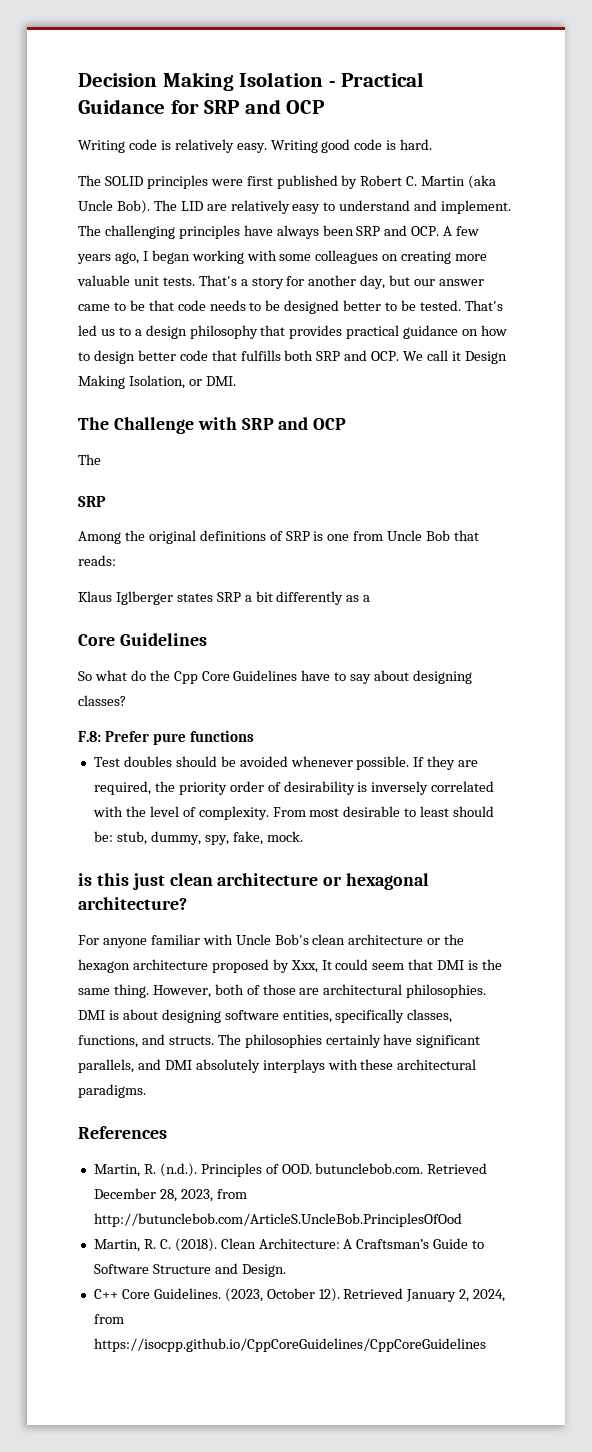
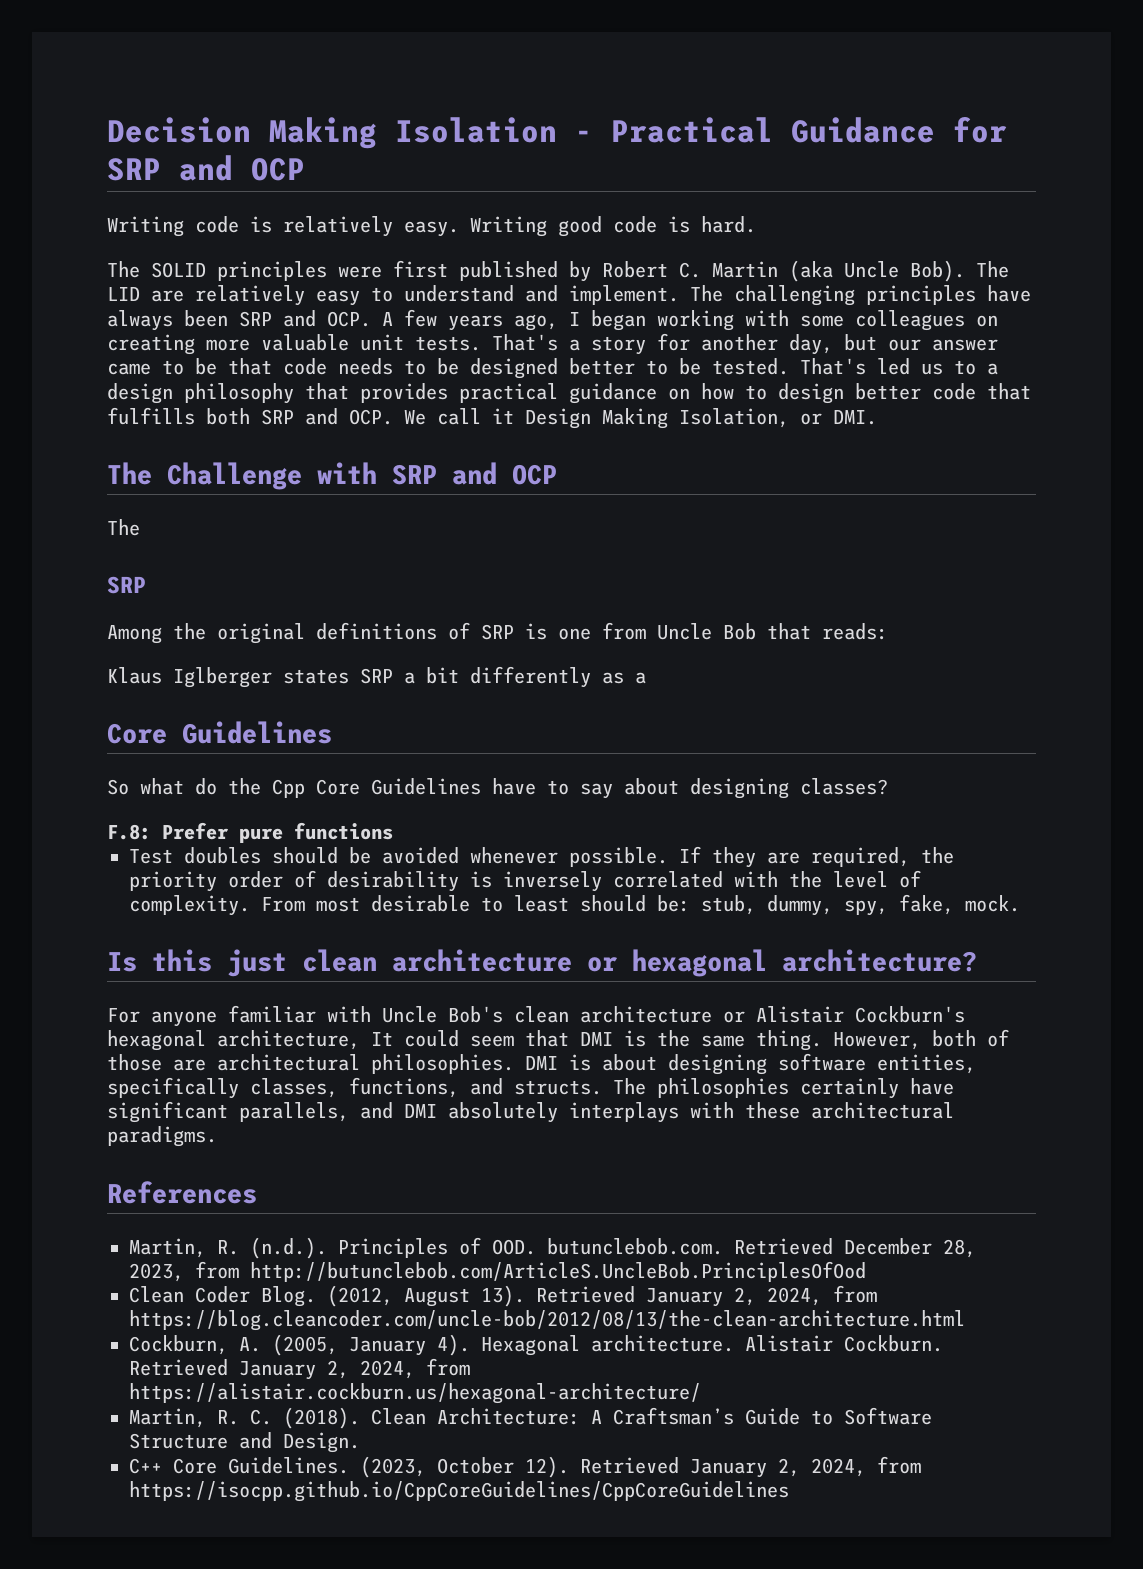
- is this just clean architecture or hexagonal architecture?
+ Is this just clean architecture or hexagonal architecture?
- For anyone familiar with Uncle Bob's clean architecture or the hexagon architecture proposed by Xxx, It could seem that DMI is the same thing.
+ For anyone familiar with Uncle Bob's clean architecture or Alistair Cockburn's hexagonal architecture, It could seem that DMI is the same thing.
+ Clean Coder Blog. (2012, August 13). Retrieved January 2, 2024, from https://blog.cleancoder.com/uncle-bob/2012/08/13/the-clean-architecture.html
+ Cockburn, A. (2005, January 4). Hexagonal architecture. Alistair Cockburn. Retrieved January 2, 2024, from https://alistair.cockburn.us/hexagonal-architecture/

